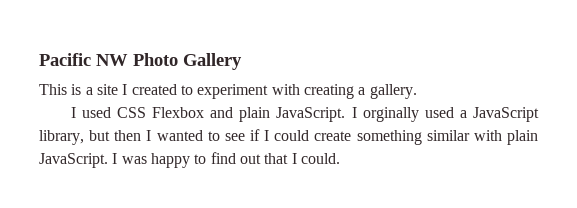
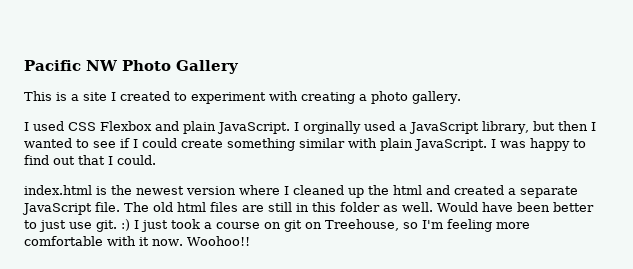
- This is a site I created to experiment with creating a gallery.
+ This is a site I created to experiment with creating a photo gallery.
+ index.html is the newest version where I cleaned up the html and created a separate JavaScript file. The old html files are still in this folder as well. Would have been better to just use git. :) I just took a course on git on Treehouse, so I'm feeling more comfortable with it now. Woohoo!!

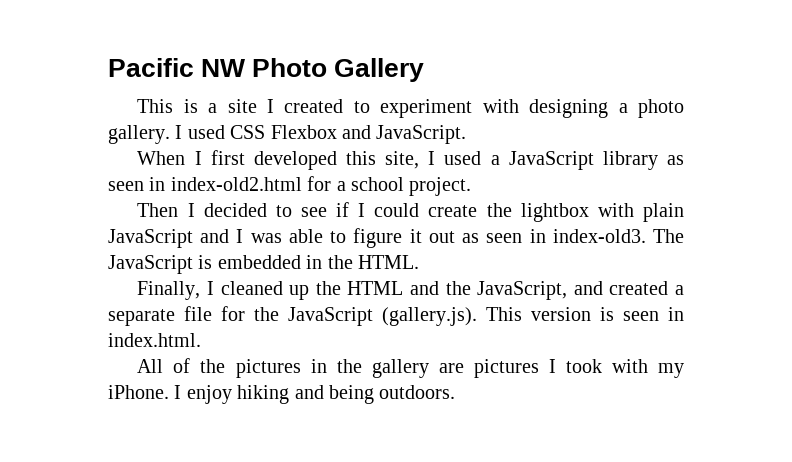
- This is a site I created to experiment with creating a photo gallery.
- I used CSS Flexbox and plain JavaScript. I orginally used a JavaScript library, but then I wanted to see if I could create something similar with plain JavaScript. I was happy to find out that I could.
- index.html is the newest version where I cleaned up the html and created a separate JavaScript file. The old html files are still in this folder as well. Would have been better to just use git. :) I just took a course on git on Treehouse, so I'm feeling more comfortable with it now. Woohoo!!
+ This is a site I created to experiment with designing a photo gallery. I used CSS Flexbox and JavaScript.
+ When I first developed this site, I used a JavaScript library as seen in index-old2.html for a school project.
+ Then I decided to see if I could create the lightbox with plain JavaScript and I was able to figure it out as seen in index-old3. The JavaScript is embedded in the HTML.
+ Finally, I cleaned up the HTML and the JavaScript, and created a separate file for the JavaScript (gallery.js). This version is seen in index.html.
+ All of the pictures in the gallery are pictures I took with my iPhone. I enjoy hiking and being outdoors.

